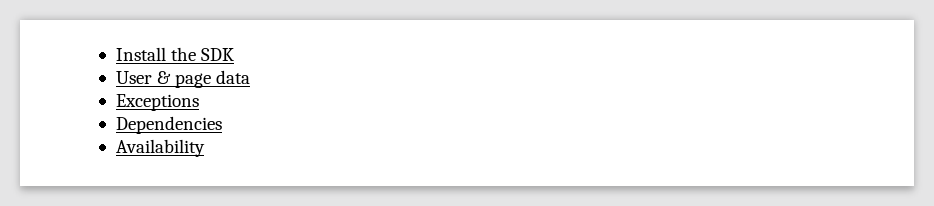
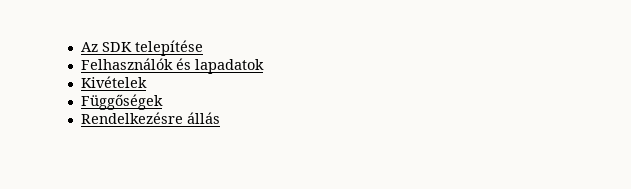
- Install the SDK
- User & page data
- Exceptions
- Dependencies
- Availability
+ Az SDK telepítése
+ Felhasználók és lapadatok
+ Kivételek
+ Függőségek
+ Rendelkezésre állás

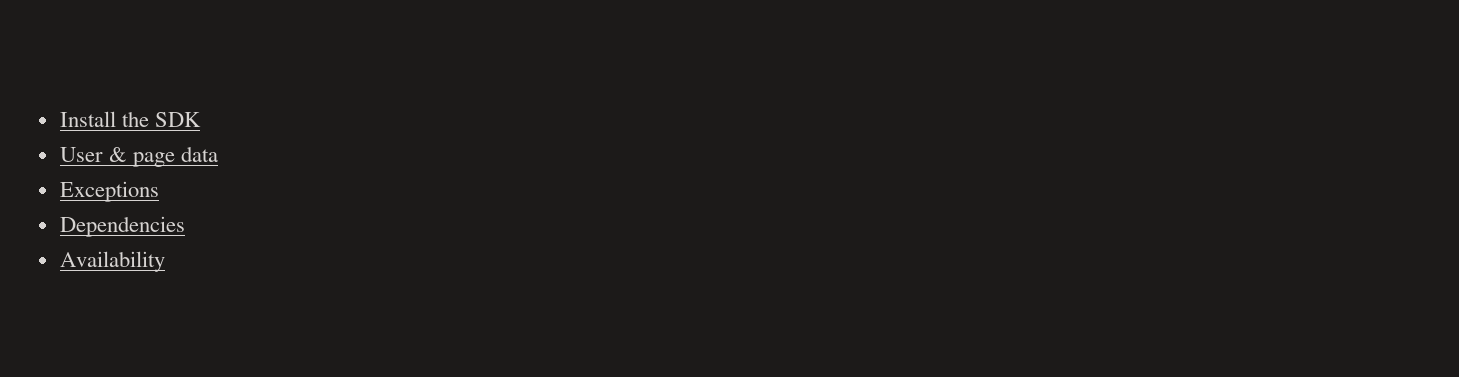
- Az SDK telepítése
- Felhasználók és lapadatok
- Kivételek
- Függőségek
- Rendelkezésre állás
+ Install the SDK
+ User & page data
+ Exceptions
+ Dependencies
+ Availability

